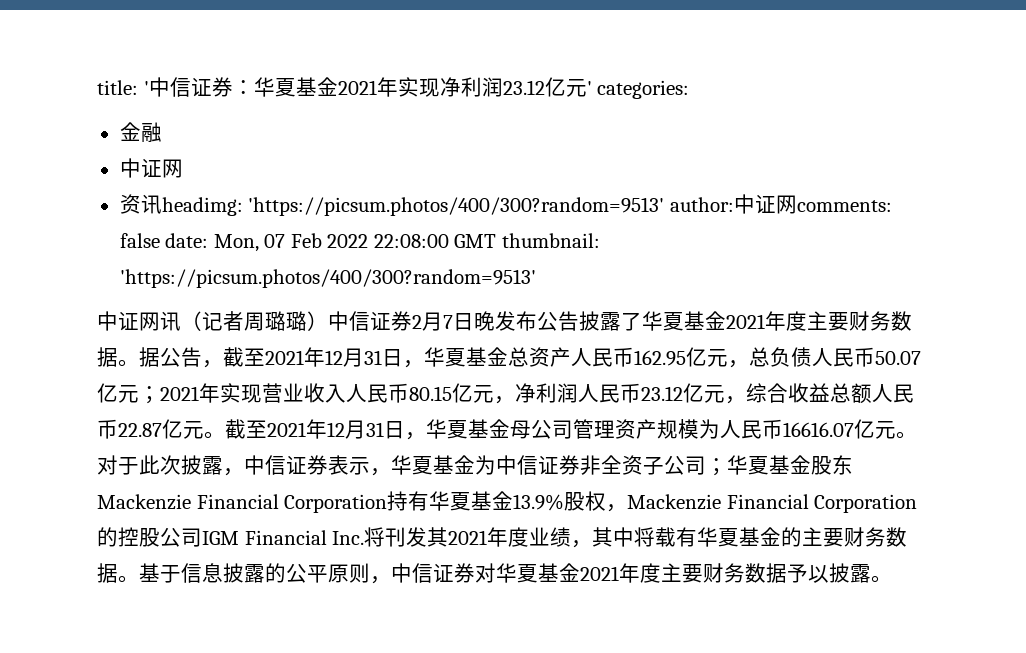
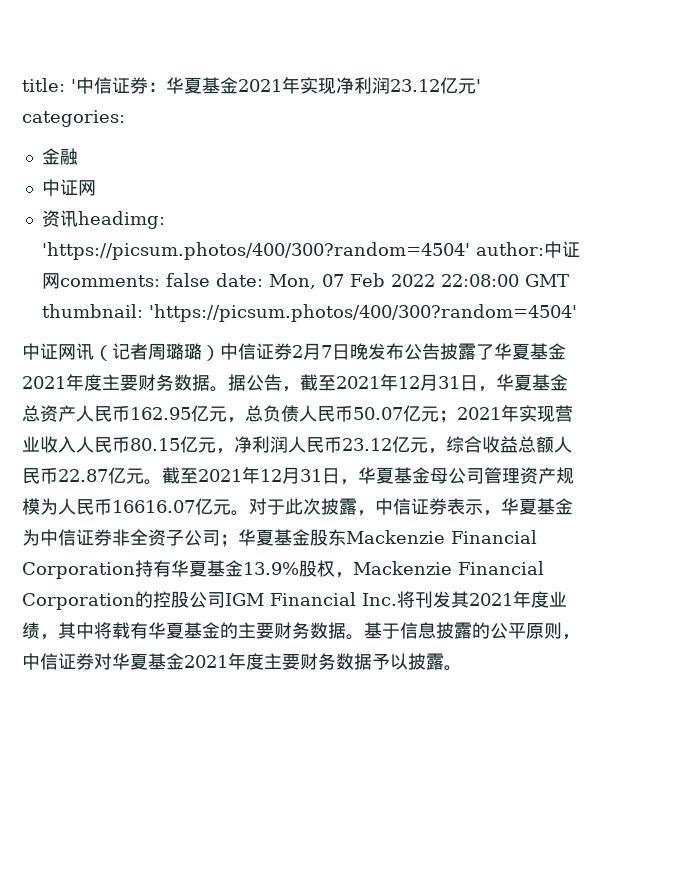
- 资讯headimg: 'https://picsum.photos/400/300?random=9513' author:中证网comments: false date: Mon, 07 Feb 2022 22:08:00 GMT thumbnail: 'https://picsum.photos/400/300?random=9513'
+ 资讯headimg: 'https://picsum.photos/400/300?random=4504' author:中证网comments: false date: Mon, 07 Feb 2022 22:08:00 GMT thumbnail: 'https://picsum.photos/400/300?random=4504'

